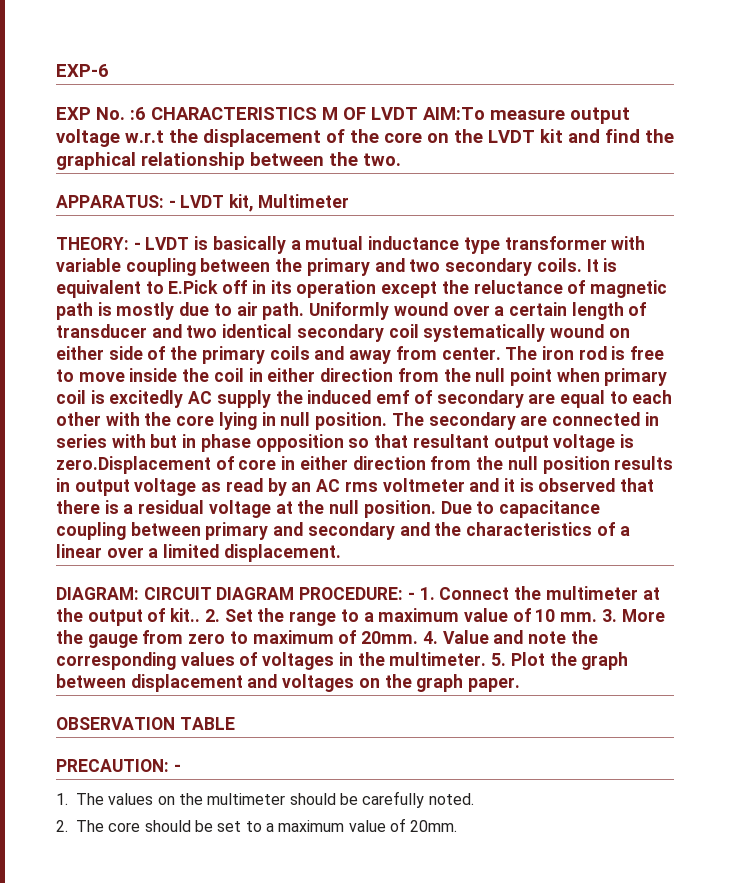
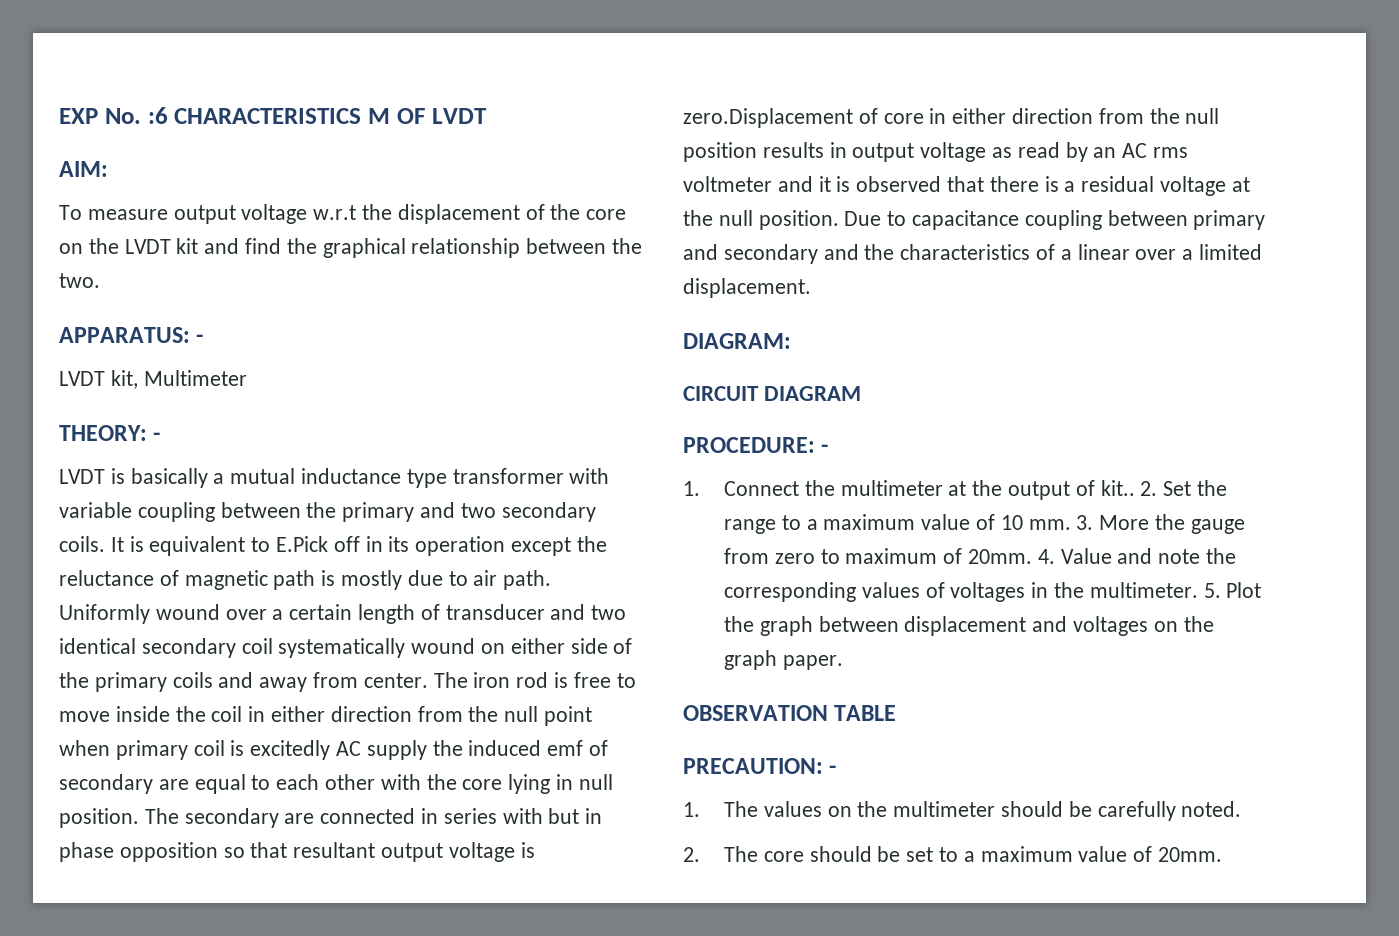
- EXP-6
- EXP No. :6 CHARACTERISTICS M OF LVDT AIM:To measure output voltage w.r.t the displacement of the core on the LVDT kit and find the graphical relationship between the two.
+ EXP No. :6 CHARACTERISTICS M OF LVDT
+ AIM:
+ To measure output voltage w.r.t the displacement of the core on the LVDT kit and find the graphical relationship between the two.
- APPARATUS: - LVDT kit, Multimeter
+ APPARATUS: -
+ LVDT kit, Multimeter
- THEORY: - LVDT is basically a mutual inductance type transformer with variable coupling between the primary and two secondary coils.
+ THEORY: -
+ LVDT is basically a mutual inductance type transformer with variable coupling between the primary and two secondary coils.
- DIAGRAM: CIRCUIT DIAGRAM PROCEDURE: - 1. Connect the multimeter at the output of kit..
+ DIAGRAM:
+ CIRCUIT DIAGRAM
+ PROCEDURE: -
+ 1. Connect the multimeter at the output of kit..

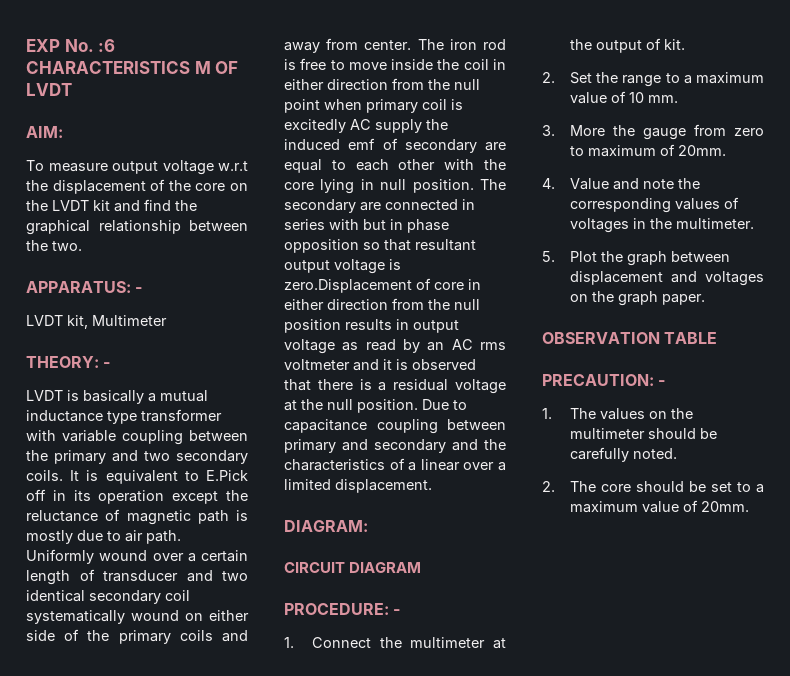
- 1. Connect the multimeter at the output of kit.. 2. Set the range to a maximum value of 10 mm. 3. More the gauge from zero to maximum of 20mm. 4. Value and note the corresponding values of voltages in the multimeter. 5. Plot the graph between displacement and voltages on the graph paper.
+ 1. Connect the multimeter at the output of kit.
+ 2. Set the range to a maximum value of 10 mm.
+ 3. More the gauge from zero to maximum of 20mm.
+ 4. Value and note the corresponding values of voltages in the multimeter.
+ 5. Plot the graph between displacement and voltages on the graph paper.

